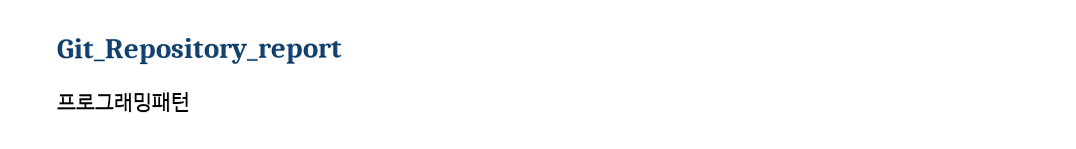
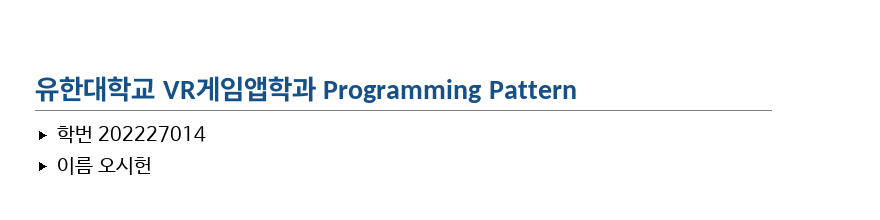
- Git_Repository_report
- 프로그래밍패턴
+ 유한대학교 VR게임앱학과 Programming Pattern
+ 학번 202227014
+ 이름 오시헌

